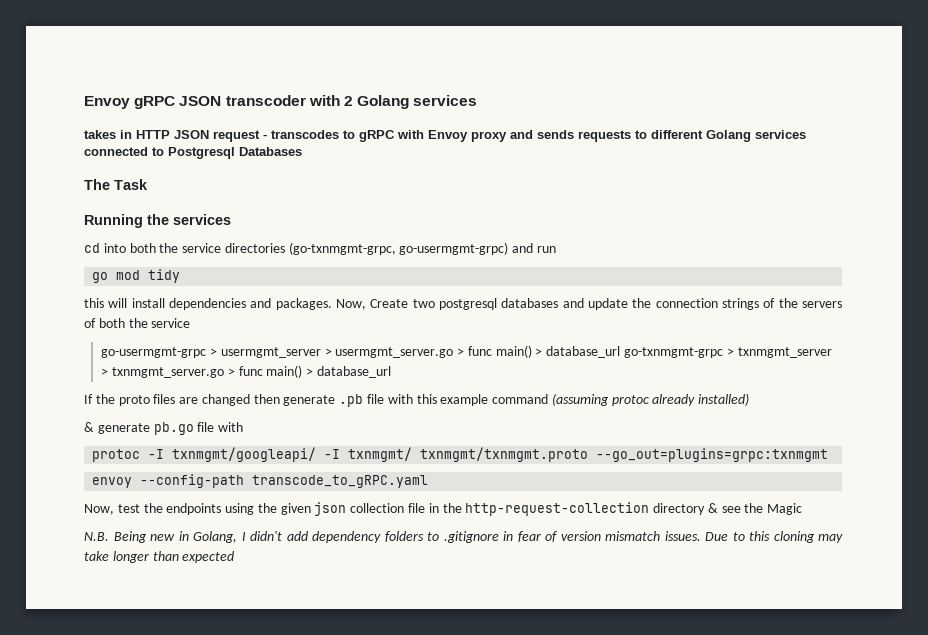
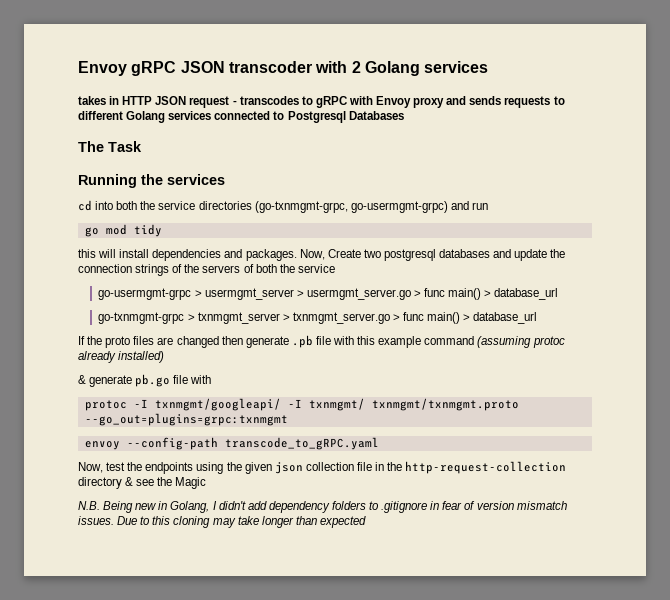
- go-usermgmt-grpc > usermgmt_server > usermgmt_server.go > func main() > database_url go-txnmgmt-grpc > txnmgmt_server > txnmgmt_server.go > func main() > database_url
+ go-usermgmt-grpc > usermgmt_server > usermgmt_server.go > func main() > database_url
+ go-txnmgmt-grpc > txnmgmt_server > txnmgmt_server.go > func main() > database_url

